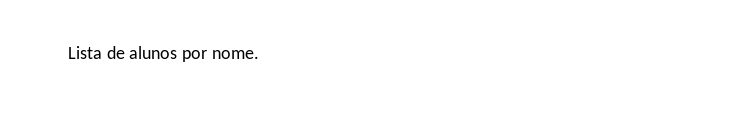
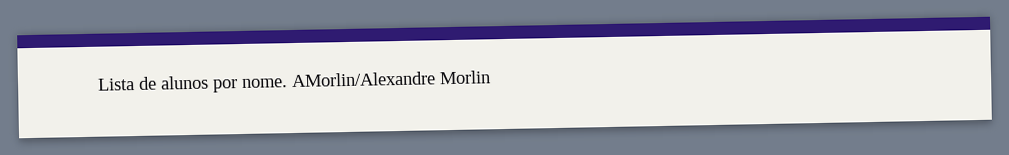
+ AMorlin/Alexandre Morlin

